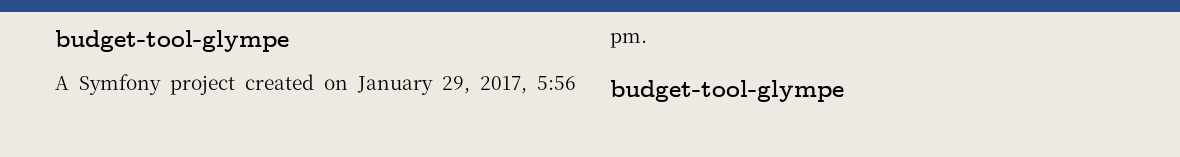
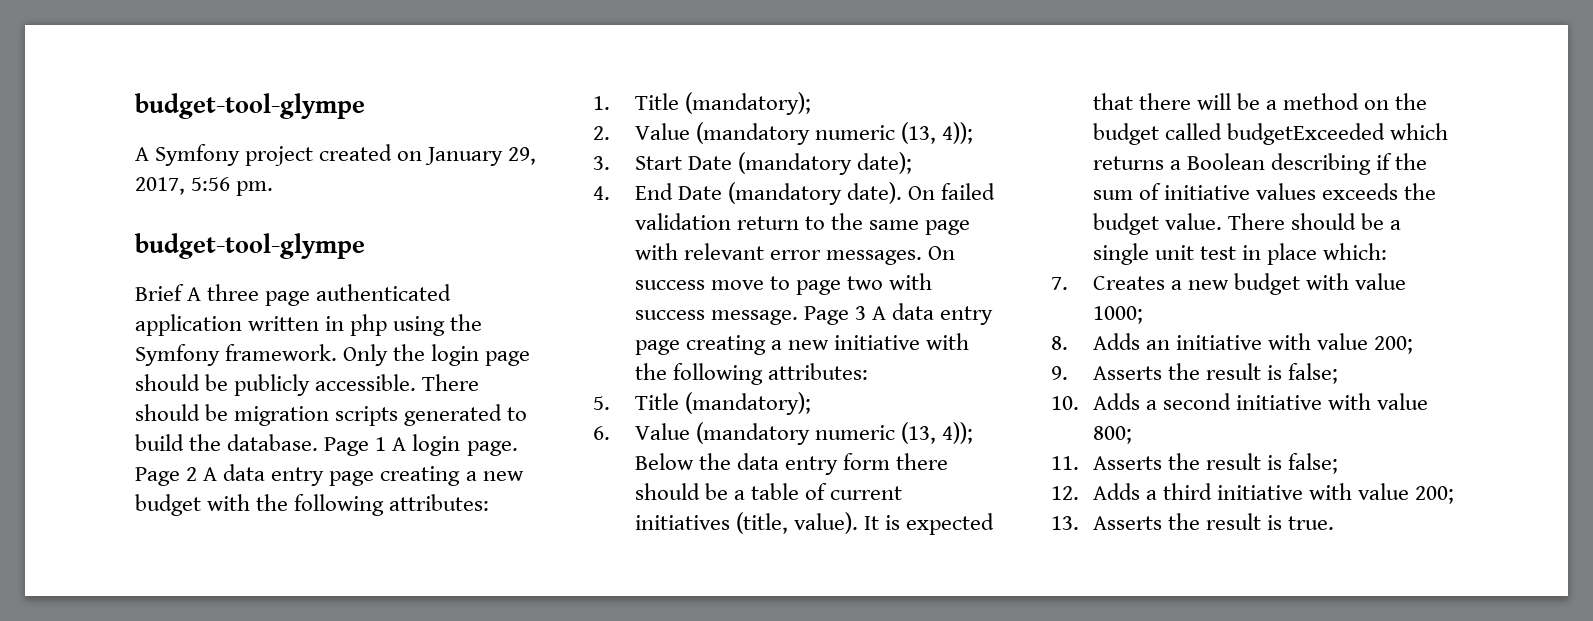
+ Brief A three page authenticated application written in php using the Symfony framework. Only the login page should be publicly accessible. There should be migration scripts generated to build the database. Page 1 A login page. Page 2 A data entry page creating a new budget with the following attributes:
+ 1. Title (mandatory);
+ 2. Value (mandatory numeric (13, 4));
+ 3. Start Date (mandatory date);
+ 4. End Date (mandatory date). On failed validation return to the same page with relevant error messages. On success move to page two with success message. Page 3 A data entry page creating a new initiative with the following attributes:
+ 5. Title (mandatory);
+ 6. Value (mandatory numeric (13, 4)); Below the data entry form there should be a table of current initiatives (title, value). It is expected that there will be a method on the budget called budgetExceeded which returns a Boolean describing if the sum of initiative values exceeds the budget value. There should be a single unit test in place which:
+ 7. Creates a new budget with value 1000;
+ 8. Adds an initiative with value 200;
+ 9. Asserts the result is false;
+ 10. Adds a second initiative with value 800;
+ 11. Asserts the result is false;
+ 12. Adds a third initiative with value 200;
+ 13. Asserts the result is true.

